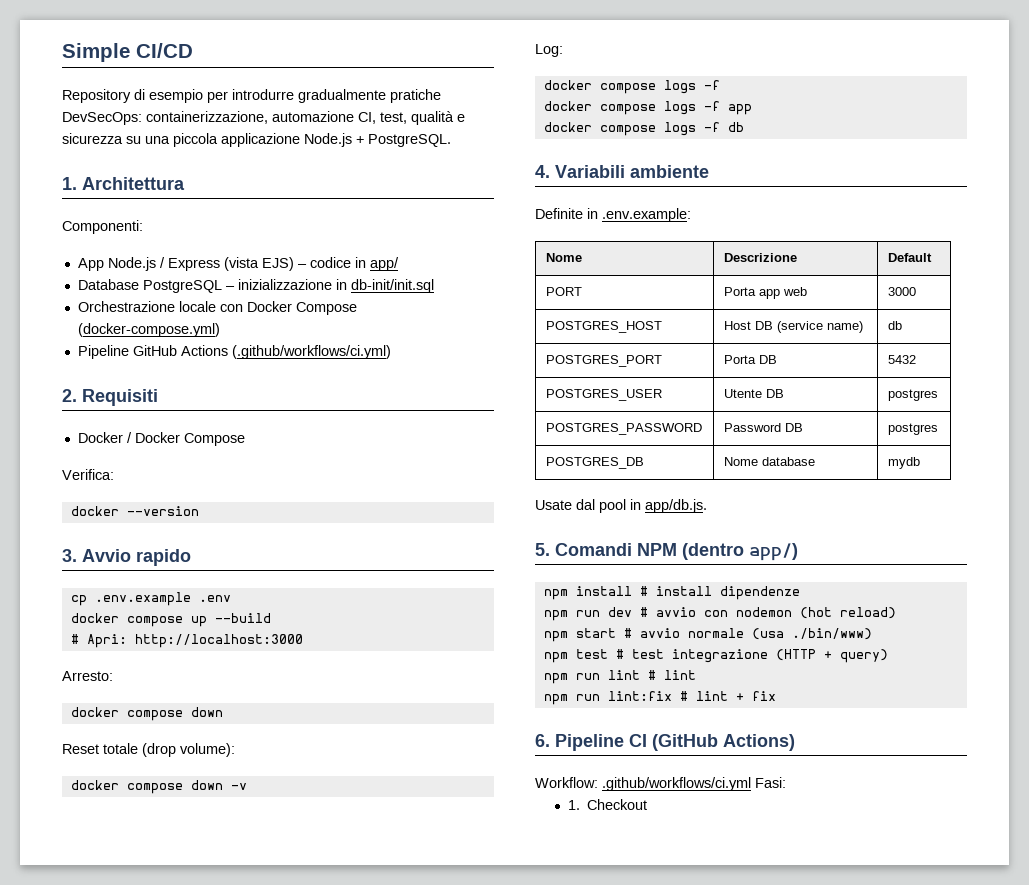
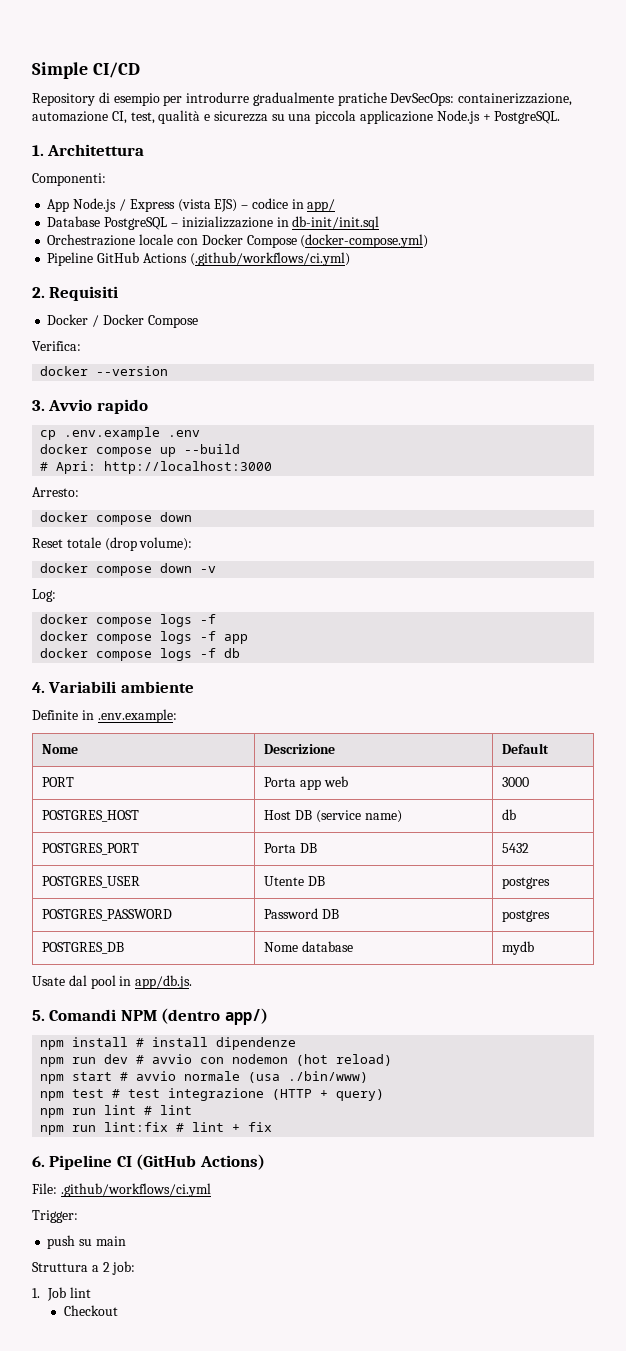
- Workflow: .github/workflows/ci.yml Fasi:
- 1. Checkout
+ File: .github/workflows/ci.yml
+ Trigger:
+ push su main
+ Struttura a 2 job:
+ 1. Job lint
+ Checkout

